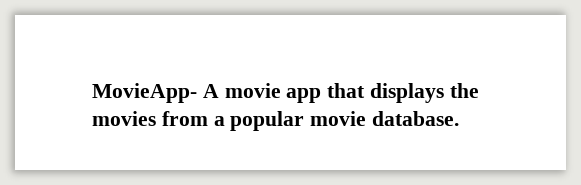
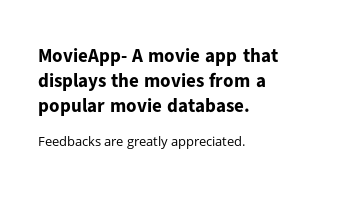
+ Feedbacks are greatly appreciated.

